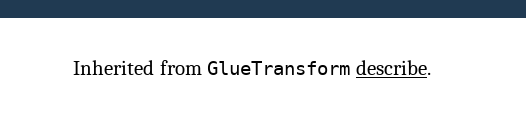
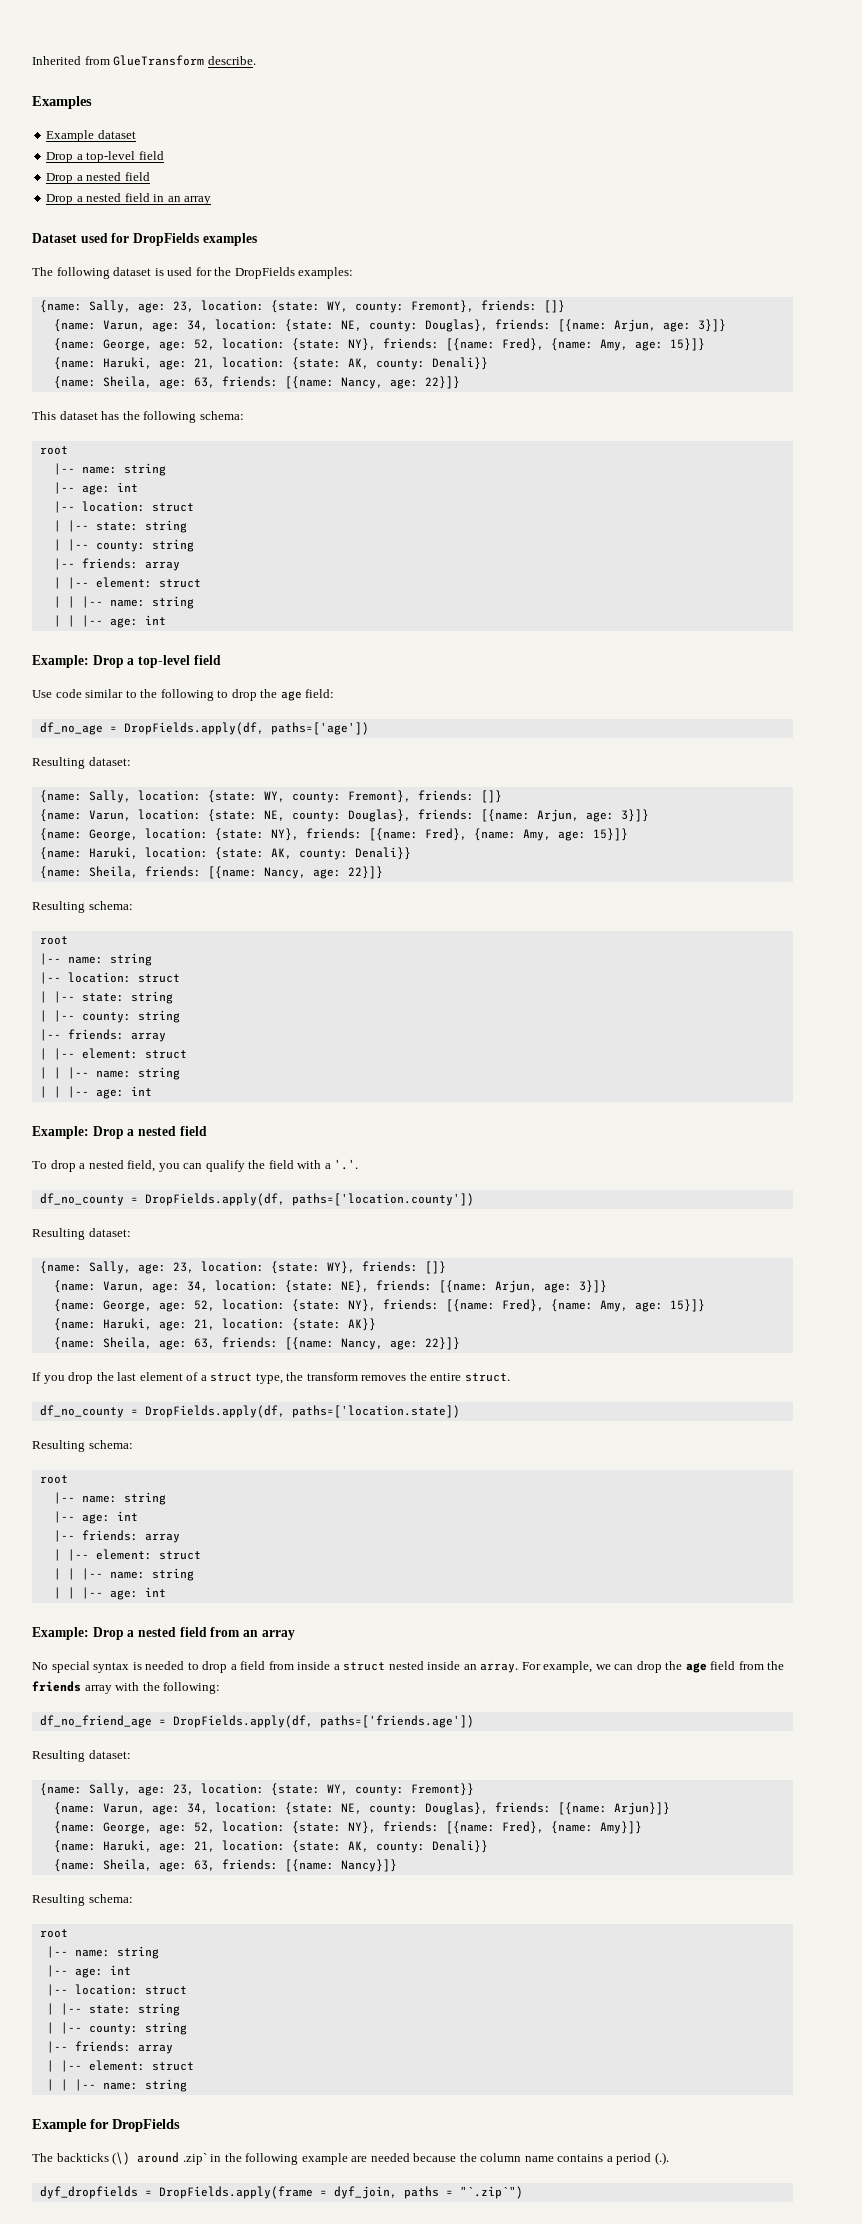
+ Examples
+ Example dataset
+ Drop a top-level field
+ Drop a nested field
+ Drop a nested field in an array
+ Dataset used for DropFields examples
+ The following dataset is used for the DropFields examples:
+ {name: Sally, age: 23, location: {state: WY, county: Fremont}, friends: []}
+ {name: Varun, age: 34, location: {state: NE, county: Douglas}, friends: [{name: Arjun, age: 3}]}
+ {name: George, age: 52, location: {state: NY}, friends: [{name: Fred}, {name: Amy, age: 15}]}
+ {name: Haruki, age: 21, location: {state: AK, county: Denali}}
+ {name: Sheila, age: 63, friends: [{name: Nancy, age: 22}]}
+ This dataset has the following schema:
+ root
+ |-- name: string
+ |-- age: int
+ |-- location: struct
+ | |-- state: string
+ | |-- county: string
+ |-- friends: array
+ | |-- element: struct
+ | | |-- name: string
+ | | |-- age: int
+ Example: Drop a top-level field
+ Use code similar to the following to drop the age field:
+ df_no_age = DropFields.apply(df, paths=['age'])
+ Resulting dataset:
+ {name: Sally, location: {state: WY, county: Fremont}, friends: []}
+ {name: Varun, location: {state: NE, county: Douglas}, friends: [{name: Arjun, age: 3}]}
+ {name: George, location: {state: NY}, friends: [{name: Fred}, {name: Amy, age: 15}]}
+ {name: Haruki, location: {state: AK, county: Denali}}
+ {name: Sheila, friends: [{name: Nancy, age: 22}]}
+ Resulting schema:
+ root
+ |-- name: string
+ |-- location: struct
+ | |-- state: string
+ | |-- county: string
+ |-- friends: array
+ | |-- element: struct
+ | | |-- name: string
+ | | |-- age: int
+ Example: Drop a nested field
+ To drop a nested field, you can qualify the field with a '.'.
+ df_no_county = DropFields.apply(df, paths=['location.county'])
+ Resulting dataset:
+ {name: Sally, age: 23, location: {state: WY}, friends: []}
+ {name: Varun, age: 34, location: {state: NE}, friends: [{name: Arjun, age: 3}]}
+ {name: George, age: 52, location: {state: NY}, friends: [{name: Fred}, {name: Amy, age: 15}]}
+ {name: Haruki, age: 21, location: {state: AK}}
+ {name: Sheila, age: 63, friends: [{name: Nancy, age: 22}]}
+ If you drop the last element of a struct type, the transform removes the entire struct.
+ df_no_county = DropFields.apply(df, paths=['location.state])
+ Resulting schema:
+ root
+ |-- name: string
+ |-- age: int
+ |-- friends: array
+ | |-- element: struct
+ | | |-- name: string
+ | | |-- age: int
+ Example: Drop a nested field from an array
+ No special syntax is needed to drop a field from inside a struct nested inside an array. For example, we can drop the age field from the friends array with the following:
+ df_no_friend_age = DropFields.apply(df, paths=['friends.age'])
+ Resulting dataset:
+ {name: Sally, age: 23, location: {state: WY, county: Fremont}}
+ {name: Varun, age: 34, location: {state: NE, county: Douglas}, friends: [{name: Arjun}]}
+ {name: George, age: 52, location: {state: NY}, friends: [{name: Fred}, {name: Amy}]}
+ {name: Haruki, age: 21, location: {state: AK, county: Denali}}
+ {name: Sheila, age: 63, friends: [{name: Nancy}]}
+ Resulting schema:
+ root
+ |-- name: string
+ |-- age: int
+ |-- location: struct
+ | |-- state: string
+ | |-- county: string
+ |-- friends: array
+ | |-- element: struct
+ | | |-- name: string
+ Example for DropFields
+ The backticks (\) around .zip` in the following example are needed because the column name contains a period (.).
+ dyf_dropfields = DropFields.apply(frame = dyf_join, paths = "`.zip`")

